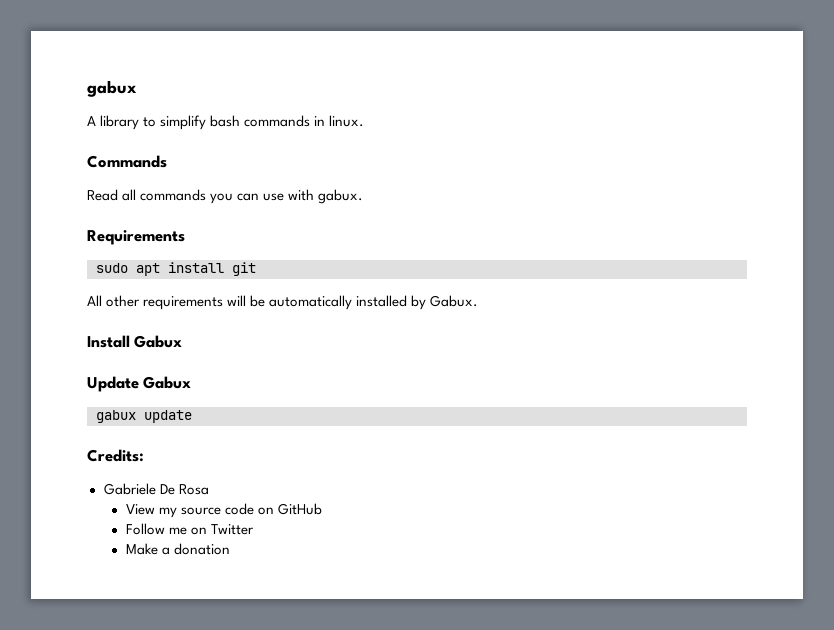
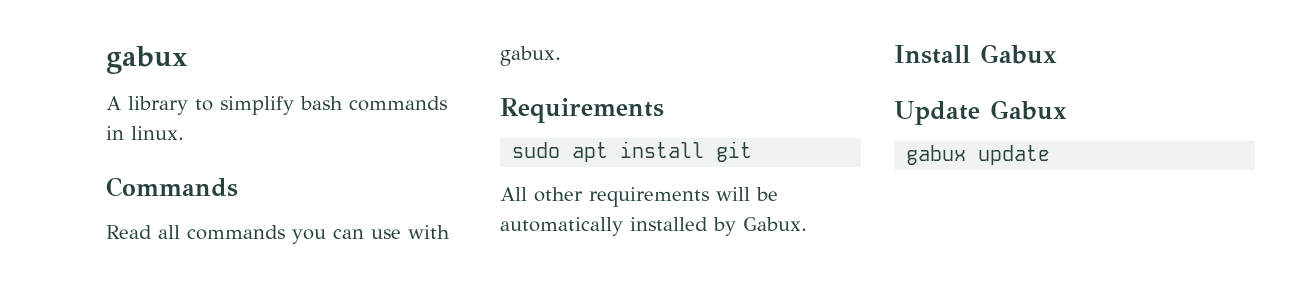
- Credits:
- Gabriele De Rosa
- View my source code on GitHub
- Follow me on Twitter
- Make a donation

